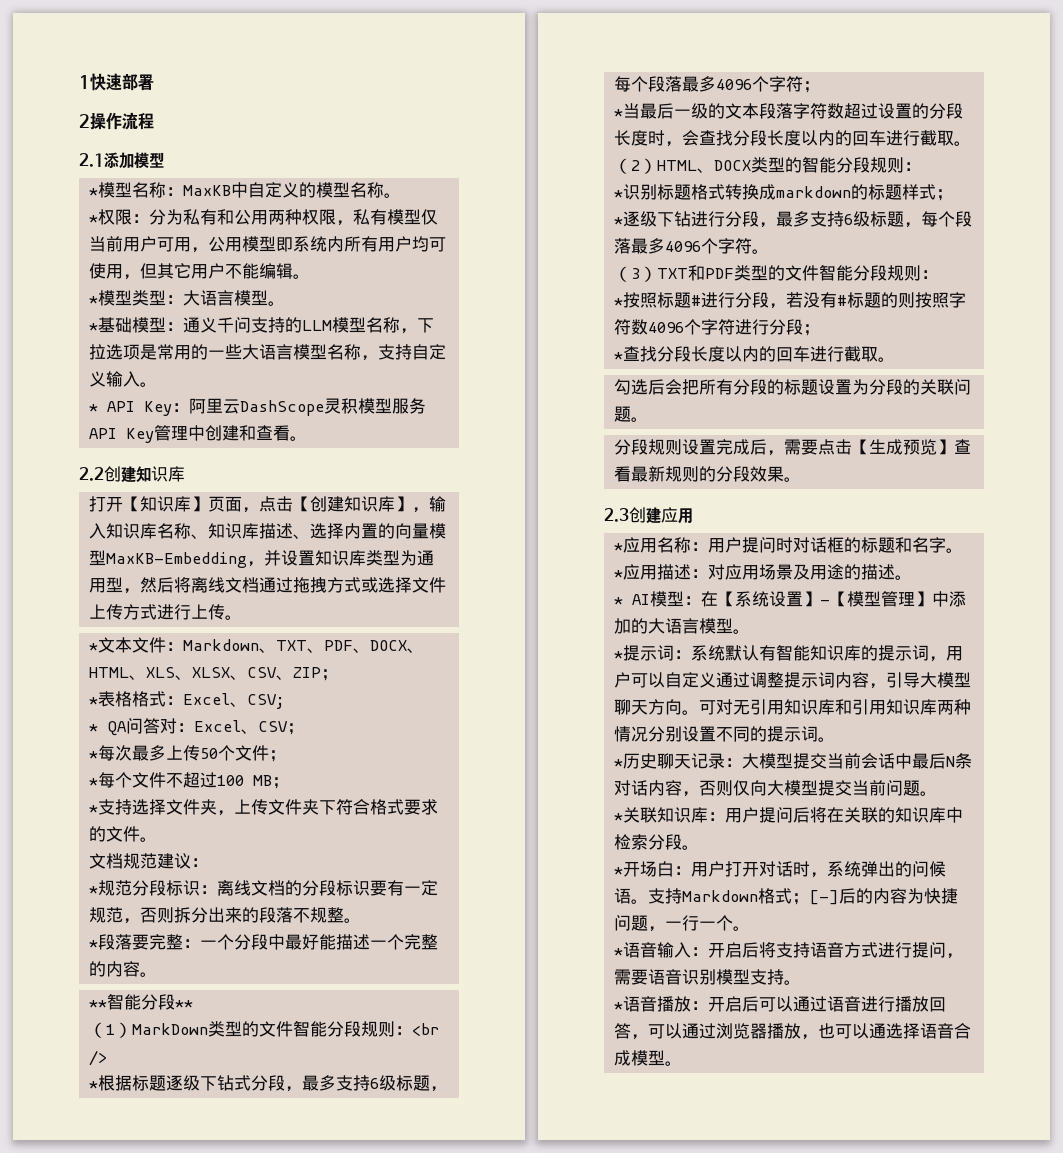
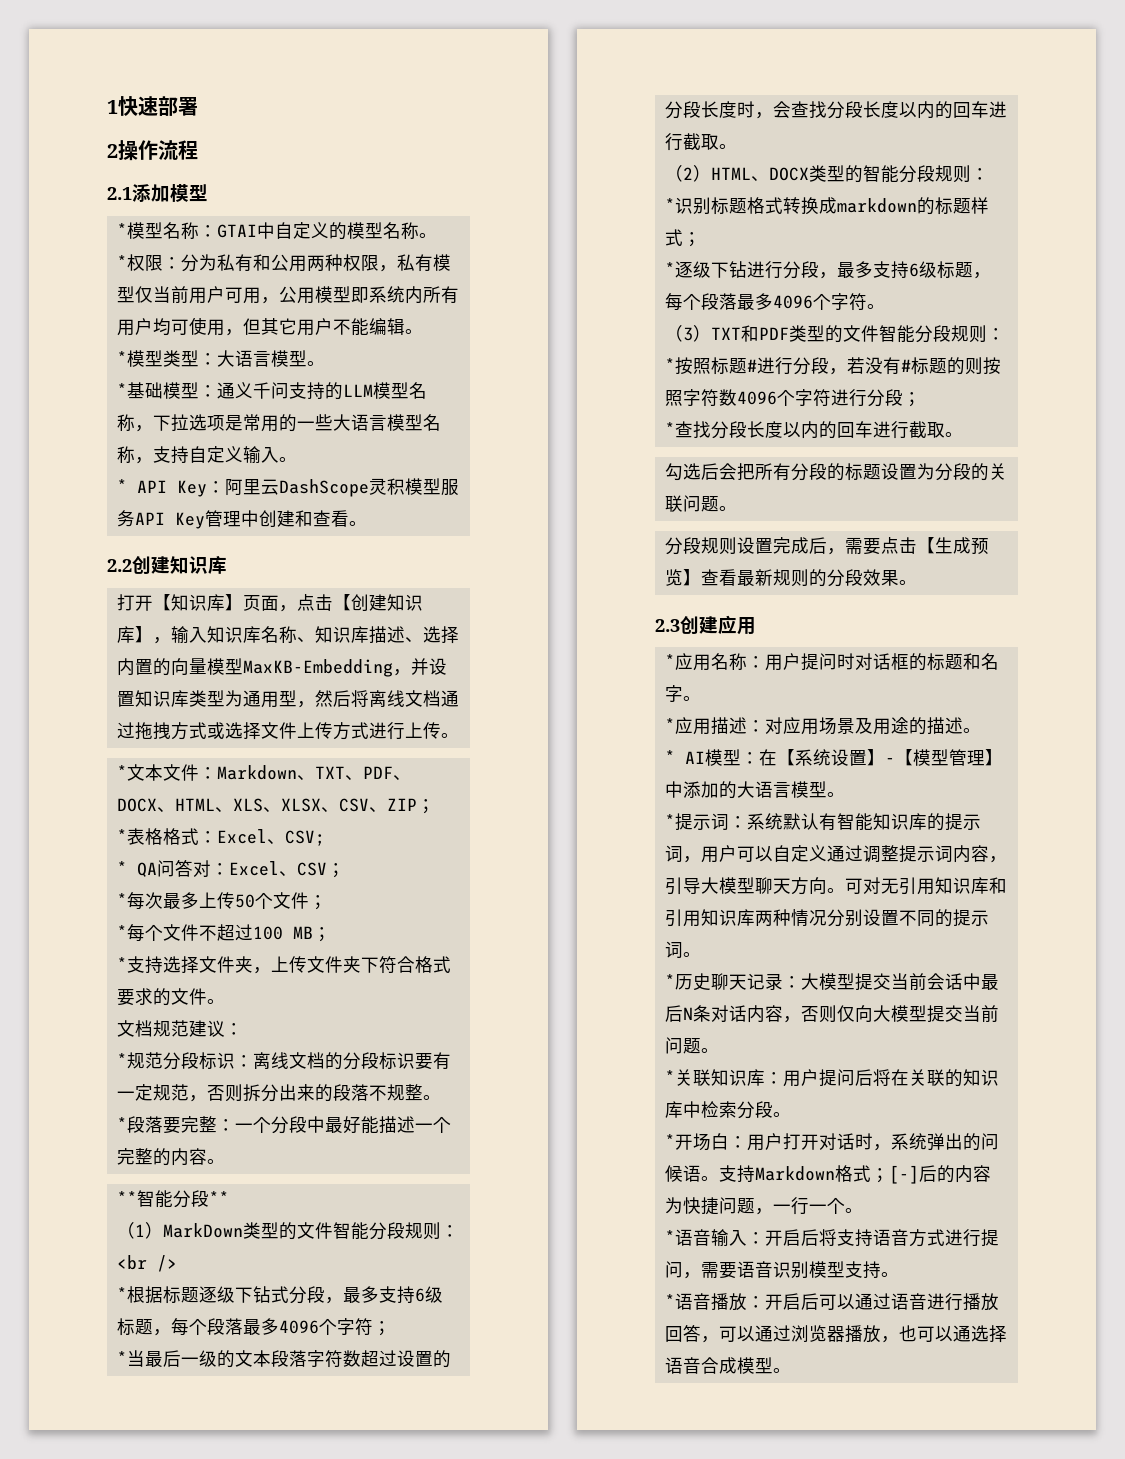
- *模型名称：MaxKB中自定义的模型名称。
+ *模型名称：GTAI中自定义的模型名称。

